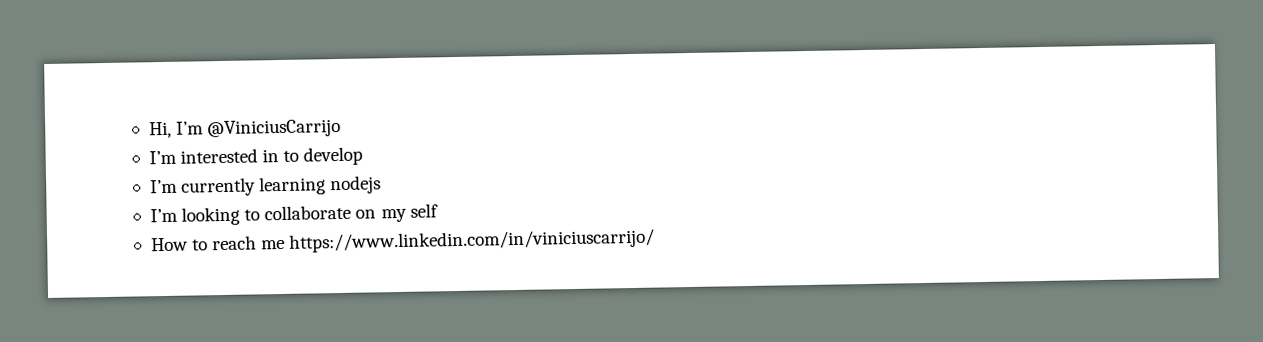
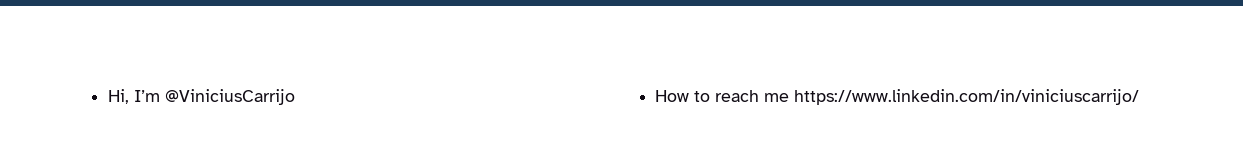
- I’m interested in to develop
- I’m currently learning nodejs
- I’m looking to collaborate on my self

